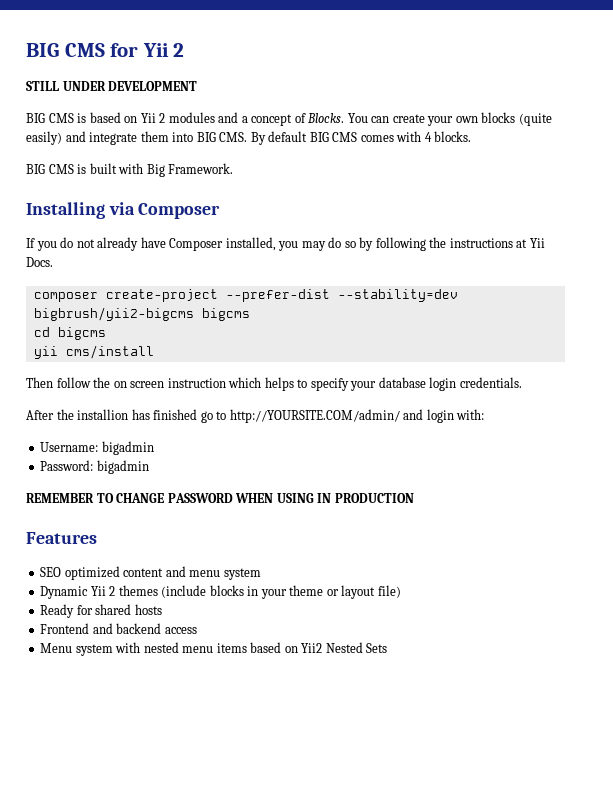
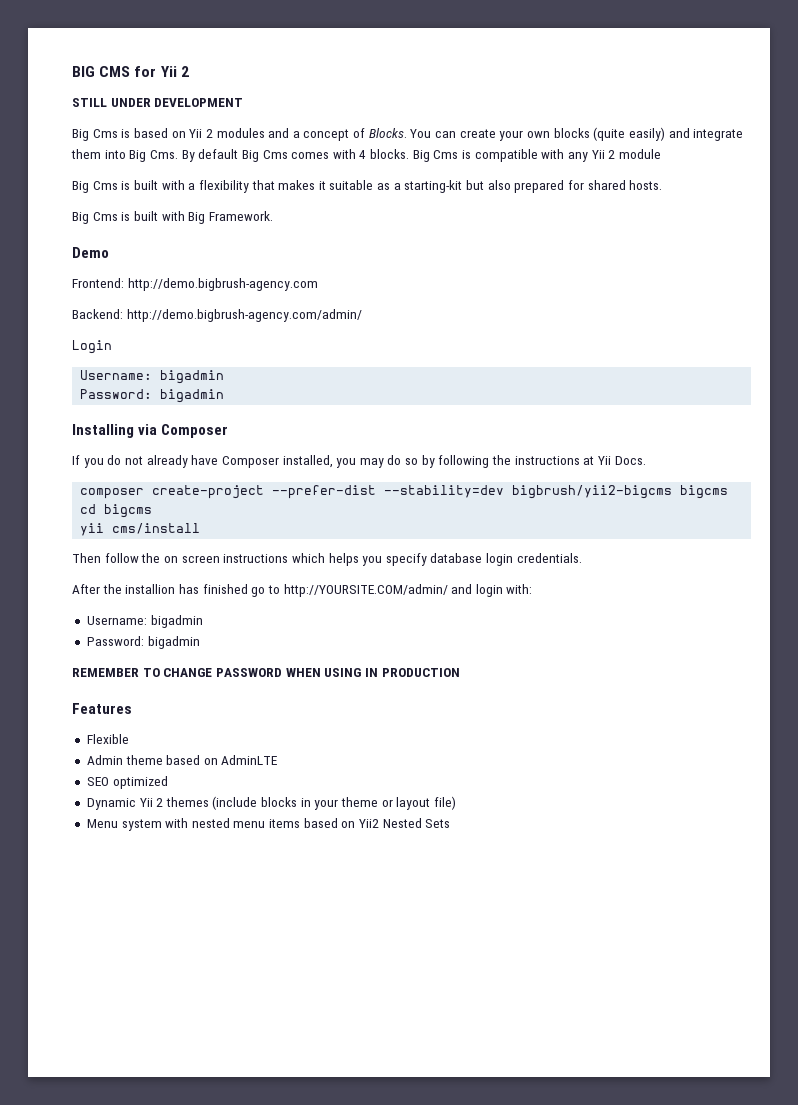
- BIG CMS is based on Yii 2 modules and a concept of Blocks.
+ Big Cms is based on Yii 2 modules and a concept of Blocks.
- You can create your own blocks (quite easily) and integrate them into BIG CMS. By default BIG CMS comes with 4 blocks.
- BIG CMS is built with Big Framework.
+ You can create your own blocks (quite easily) and integrate them into Big Cms. By default Big Cms comes with 4 blocks. Big Cms is compatible with any Yii 2 module
+ Big Cms is built with a flexibility that makes it suitable as a starting-kit but also prepared for shared hosts.
+ Big Cms is built with Big Framework.
+ Demo
+ Frontend: http://demo.bigbrush-agency.com
+ Backend: http://demo.bigbrush-agency.com/admin/
+ Login
+ Username: bigadmin
+ Password: bigadmin
- Then follow the on screen instruction which helps to specify your database login credentials.
+ Then follow the on screen instructions which helps you specify database login credentials.
- SEO optimized content and menu system
+ Flexible
+ Admin theme based on AdminLTE
+ SEO optimized
- Ready for shared hosts
- Frontend and backend access

